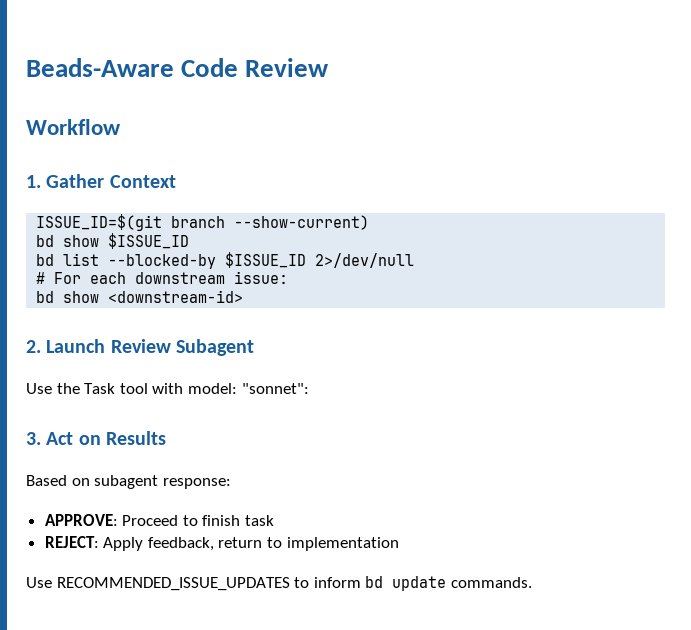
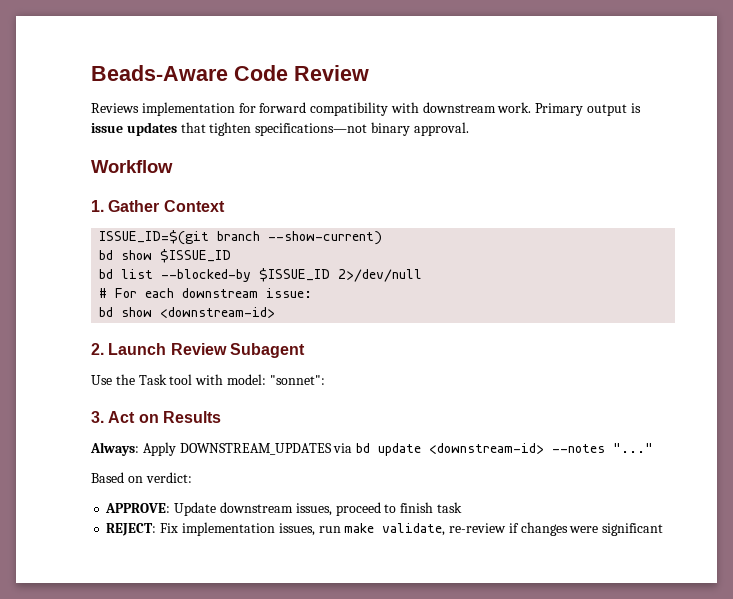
+ Reviews implementation for forward compatibility with downstream work. Primary output is issue updates that tighten specifications—not binary approval.
+ Always: Apply DOWNSTREAM_UPDATES via bd update <downstream-id> --notes "..."
- Based on subagent response:
+ Based on verdict:
- APPROVE: Proceed to finish task
+ APPROVE: Update downstream issues, proceed to finish task
- REJECT: Apply feedback, return to implementation
- Use RECOMMENDED_ISSUE_UPDATES to inform bd update commands.
+ REJECT: Fix implementation issues, run make validate, re-review if changes were significant

